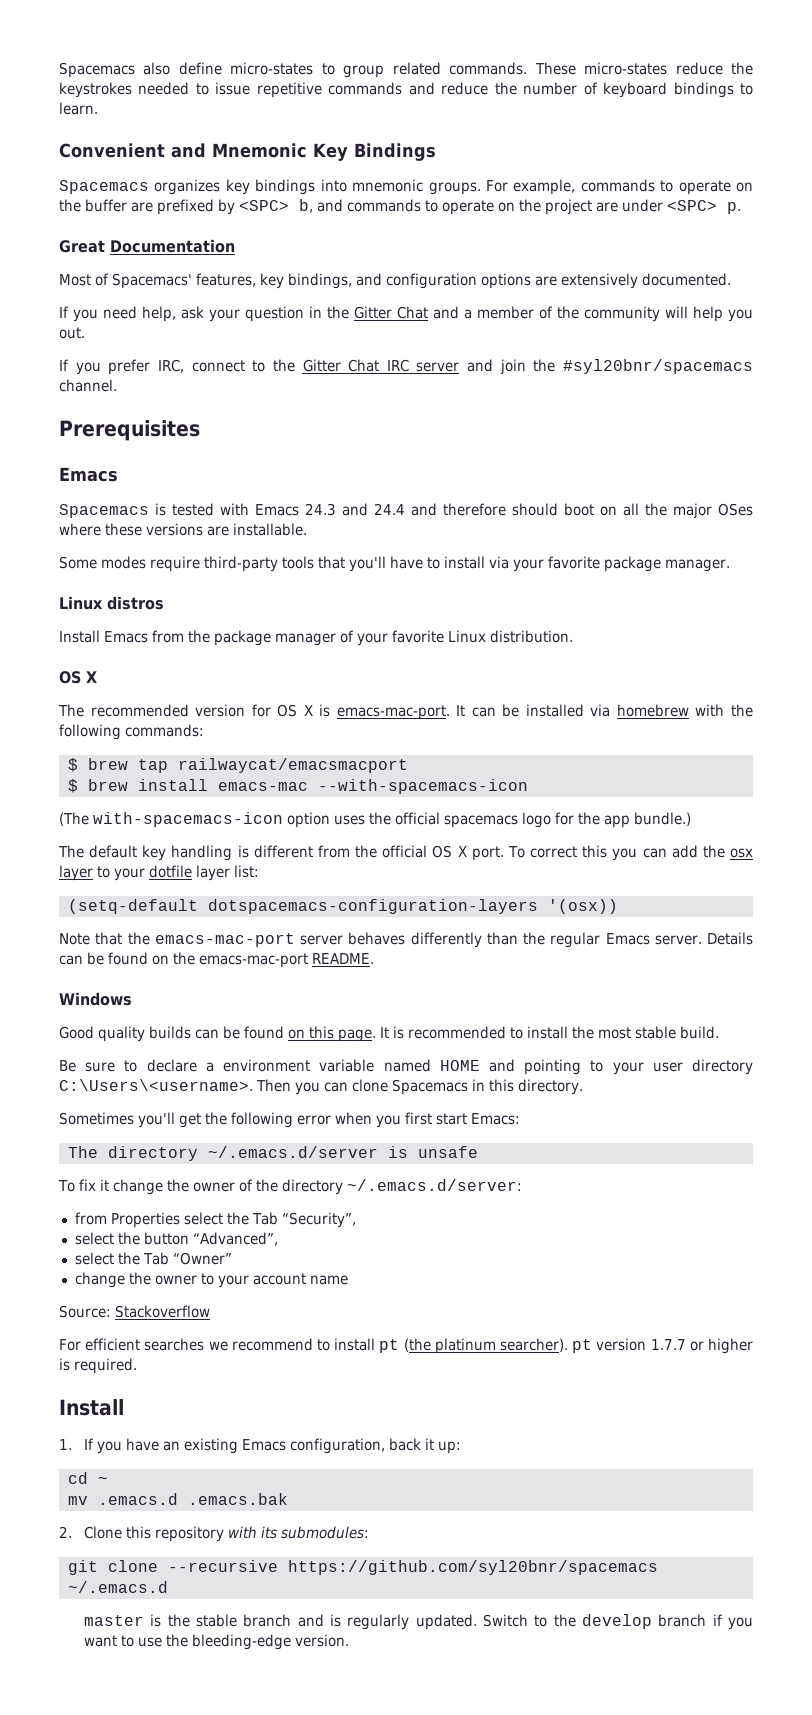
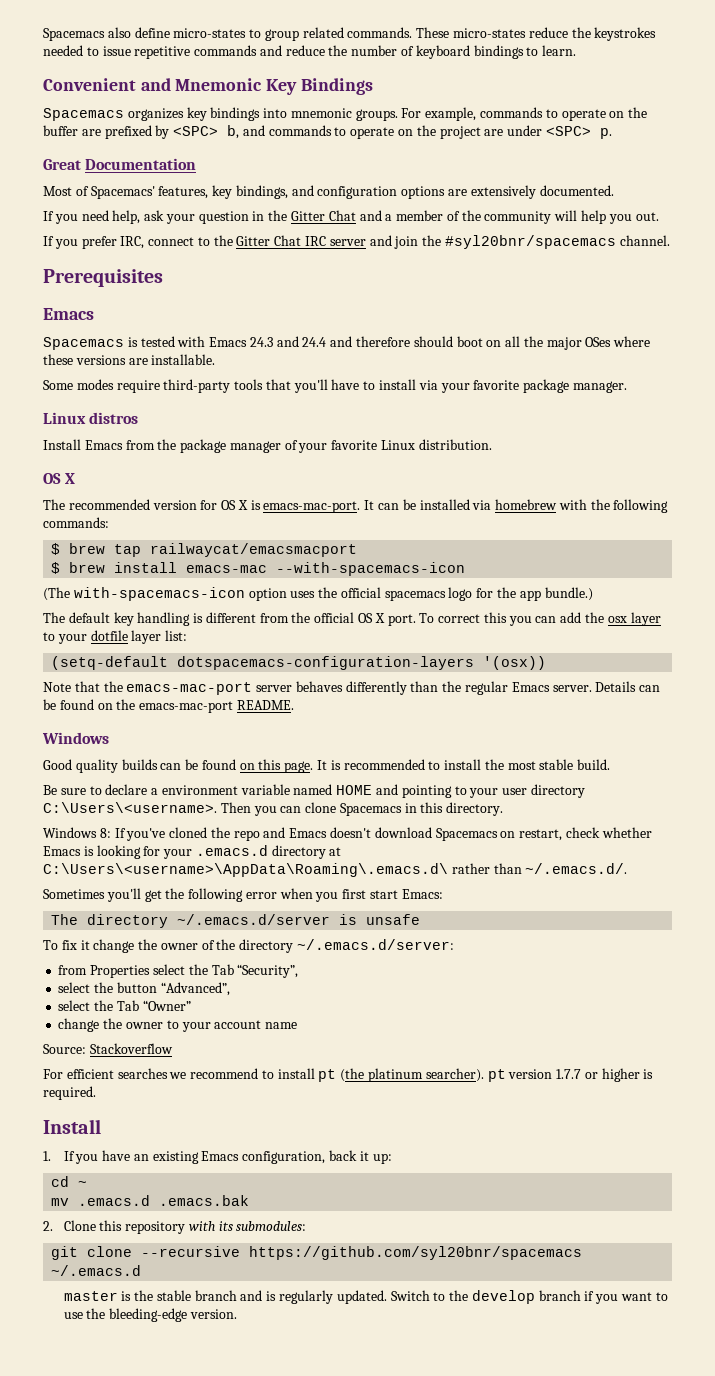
+ Windows 8: If you've cloned the repo and Emacs doesn't download Spacemacs on restart, check whether Emacs is looking for your .emacs.d directory at C:\Users\<username>\AppData\Roaming\.emacs.d\ rather than ~/.emacs.d/.

